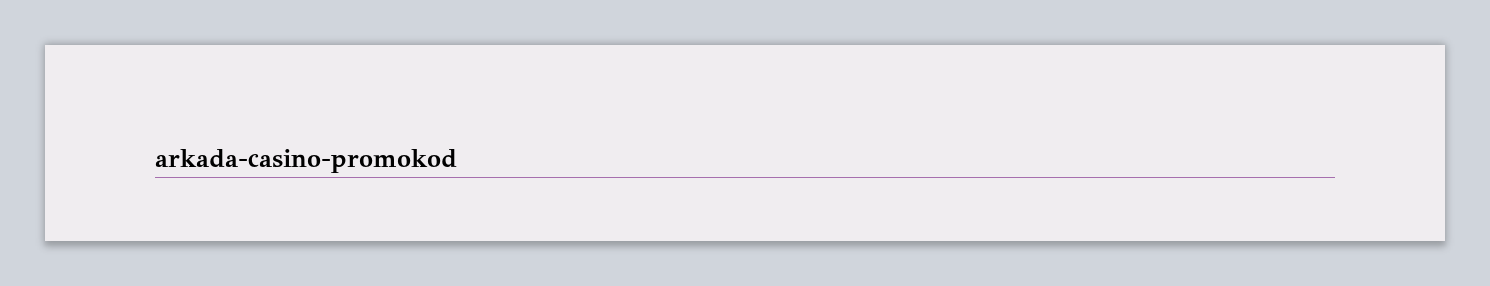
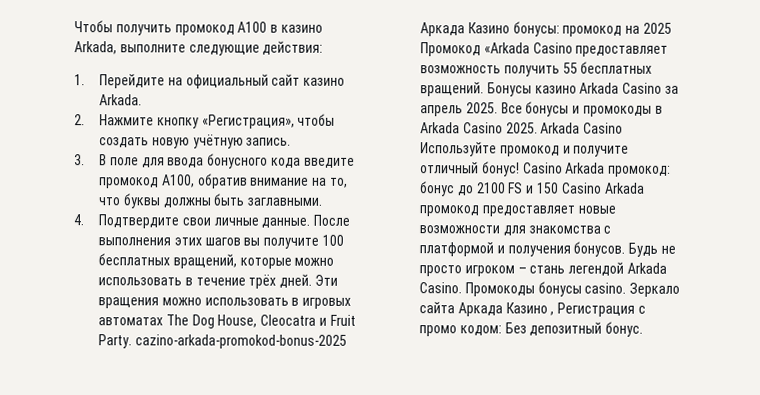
- arkada-casino-promokod
+ Чтобы получить промокод A100 в казино Arkada, выполните следующие действия:
+ 1. Перейдите на официальный сайт казино Arkada.
+ 2. Нажмите кнопку «Регистрация», чтобы создать новую учётную запись.
+ 3. В поле для ввода бонусного кода введите промокод A100, обратив внимание на то, что буквы должны быть заглавными.
+ 4. Подтвердите свои личные данные. После выполнения этих шагов вы получите 100 бесплатных вращений, которые можно использовать в течение трёх дней. Эти вращения можно использовать в игровых автоматах The Dog House, Cleocatra и Fruit Party. cazino-arkada-promokod-bonus-2025 Аркада Казино бонусы: промокод на 2025 Промокод «Arkada Casino предоставляет возможность получить 55 бесплатных вращений. Бонусы казино Arkada Casino за апрель 2025. Все бонусы и промокоды в Arkada Casino 2025. Arkada Casino Используйте промокод и получите отличный бонус! Casino Arkada промокод: бонус до 2100 FS и 150 Casino Arkada промокод предоставляет новые возможности для знакомства с платформой и получения бонусов. Будь не просто игроком – стань легендой Arkada Casino. Промокоды бонусы casino. Зеркало сайта Аркада Казино , Регистрация с промо кодом: Без депозитный бонус.

